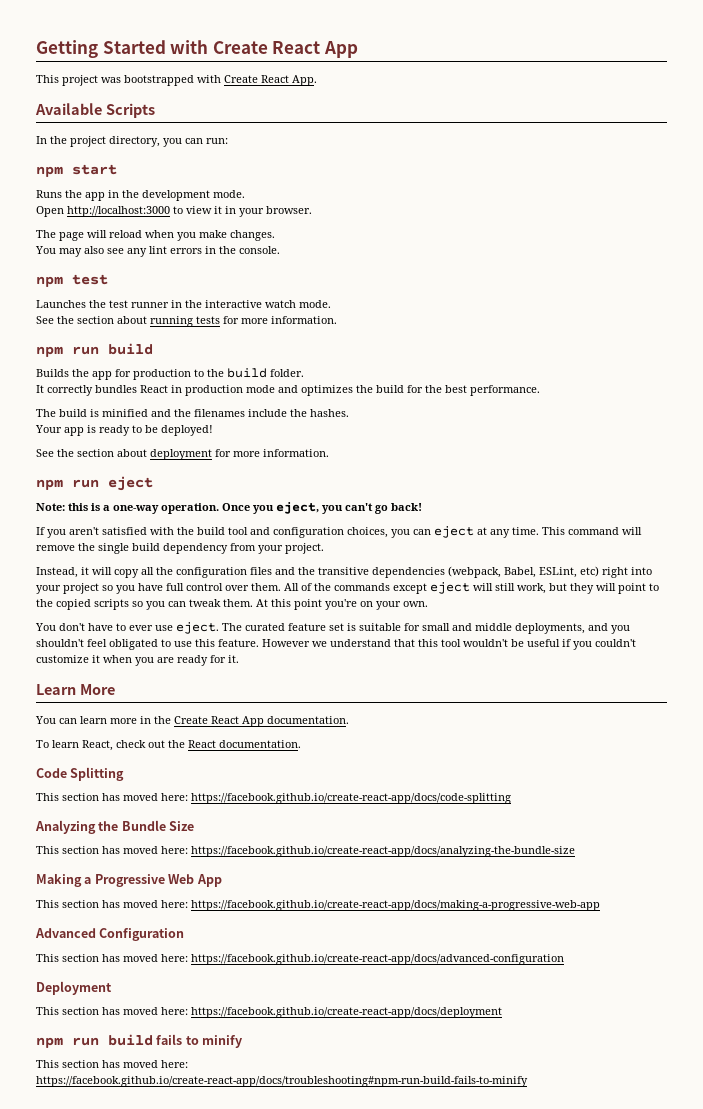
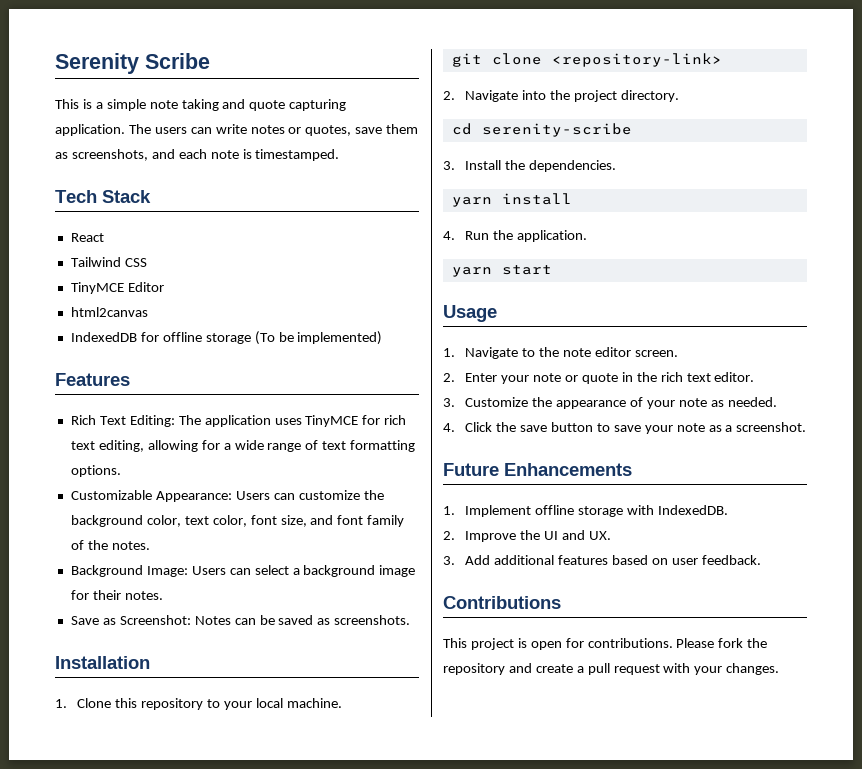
- Getting Started with Create React App
- This project was bootstrapped with Create React App.
- Available Scripts
- In the project directory, you can run:
- npm start
- Runs the app in the development mode.
- Open http://localhost:3000 to view it in your browser.
- The page will reload when you make changes.
- You may also see any lint errors in the console.
- npm test
- Launches the test runner in the interactive watch mode.
- See the section about running tests for more information.
- npm run build
- Builds the app for production to the build folder.
- It correctly bundles React in production mode and optimizes the build for the best performance.
- The build is minified and the filenames include the hashes.
- Your app is ready to be deployed!
- See the section about deployment for more information.
- npm run eject
- Note: this is a one-way operation. Once you eject, you can't go back!
- If you aren't satisfied with the build tool and configuration choices, you can eject at any time. This command will remove the single build dependency from your project.
- Instead, it will copy all the configuration files and the transitive dependencies (webpack, Babel, ESLint, etc) right into your project so you have full control over them. All of the commands except eject will still work, but they will point to the copied scripts so you can tweak them. At this point you're on your own.
- You don't have to ever use eject. The curated feature set is suitable for small and middle deployments, and you shouldn't feel obligated to use this feature. However we understand that this tool wouldn't be useful if you couldn't customize it when you are ready for it.
- Learn More
- You can learn more in the Create React App documentation.
- To learn React, check out the React documentation.
- Code Splitting
- This section has moved here: https://facebook.github.io/create-react-app/docs/code-splitting
- Analyzing the Bundle Size
- This section has moved here: https://facebook.github.io/create-react-app/docs/analyzing-the-bundle-size
- Making a Progressive Web App
- This section has moved here: https://facebook.github.io/create-react-app/docs/making-a-progressive-web-app
- Advanced Configuration
- This section has moved here: https://facebook.github.io/create-react-app/docs/advanced-configuration
- Deployment
- This section has moved here: https://facebook.github.io/create-react-app/docs/deployment
- npm run build fails to minify
- This section has moved here: https://facebook.github.io/create-react-app/docs/troubleshooting#npm-run-build-fails-to-minify
+ Serenity Scribe
+ This is a simple note taking and quote capturing application. The users can write notes or quotes, save them as screenshots, and each note is timestamped.
+ Tech Stack
+ React
+ Tailwind CSS
+ TinyMCE Editor
+ html2canvas
+ IndexedDB for offline storage (To be implemented)
+ Features
+ Rich Text Editing: The application uses TinyMCE for rich text editing, allowing for a wide range of text formatting options.
+ Customizable Appearance: Users can customize the background color, text color, font size, and font family of the notes.
+ Background Image: Users can select a background image for their notes.
+ Save as Screenshot: Notes can be saved as screenshots.
+ Installation
+ 1. Clone this repository to your local machine.
+ git clone <repository-link>
+ 2. Navigate into the project directory.
+ cd serenity-scribe
+ 3. Install the dependencies.
+ yarn install
+ 4. Run the application.
+ yarn start
+ Usage
+ 1. Navigate to the note editor screen.
+ 2. Enter your note or quote in the rich text editor.
+ 3. Customize the appearance of your note as needed.
+ 4. Click the save button to save your note as a screenshot.
+ Future Enhancements
+ 1. Implement offline storage with IndexedDB.
+ 2. Improve the UI and UX.
+ 3. Add additional features based on user feedback.
+ Contributions
+ This project is open for contributions. Please fork the repository and create a pull request with your changes.

